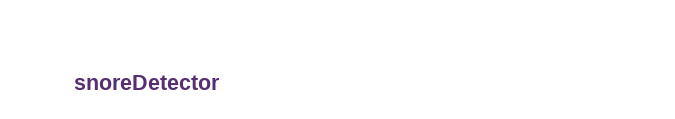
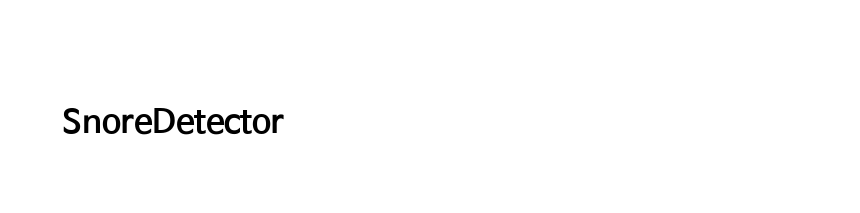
- snoreDetector
+ SnoreDetector

